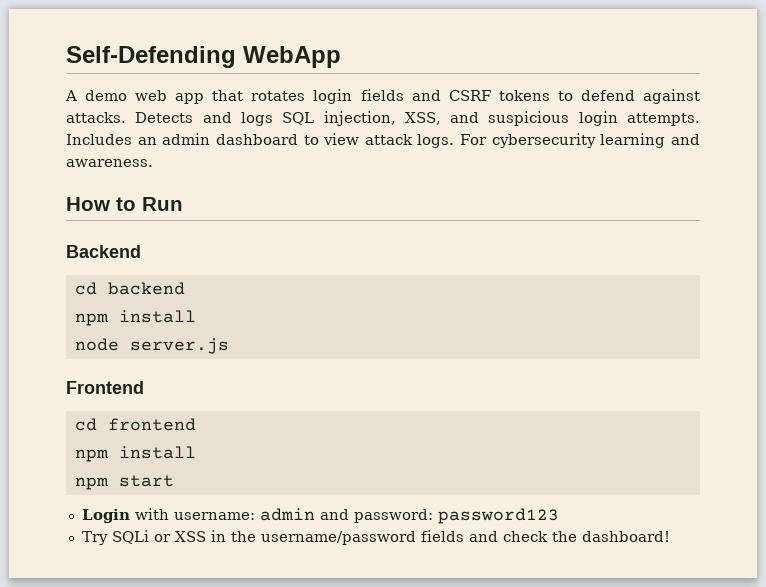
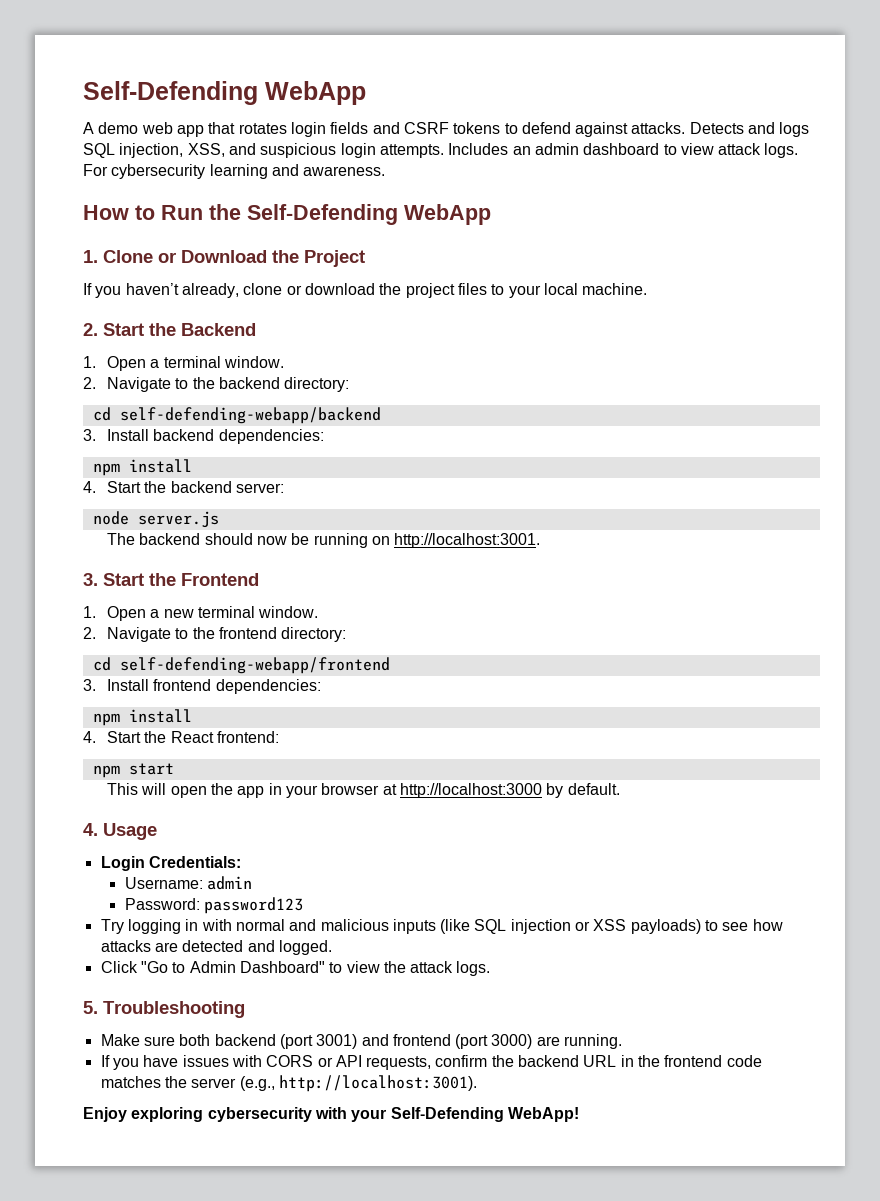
- How to Run
- Backend
- cd backend
+ How to Run the Self-Defending WebApp
+ 1. Clone or Download the Project
+ If you haven’t already, clone or download the project files to your local machine.
+ 2. Start the Backend
+ 1. Open a terminal window.
+ 2. Navigate to the backend directory:
+ cd self-defending-webapp/backend
+ 3. Install backend dependencies:
  npm install
+ 4. Start the backend server:
  node server.js
- Frontend
- cd frontend
+ The backend should now be running on http://localhost:3001.
+ 3. Start the Frontend
+ 1. Open a new terminal window.
+ 2. Navigate to the frontend directory:
+ cd self-defending-webapp/frontend
+ 3. Install frontend dependencies:
  npm install
+ 4. Start the React frontend:
  npm start
+ This will open the app in your browser at http://localhost:3000 by default.
+ 4. Usage
- Login with username: admin and password: password123
+ Login Credentials:
+ Username: admin
+ Password: password123
- Try SQLi or XSS in the username/password fields and check the dashboard!
+ Try logging in with normal and malicious inputs (like SQL injection or XSS payloads) to see how attacks are detected and logged.
+ Click "Go to Admin Dashboard" to view the attack logs.
+ 5. Troubleshooting
+ Make sure both backend (port 3001) and frontend (port 3000) are running.
+ If you have issues with CORS or API requests, confirm the backend URL in the frontend code matches the server (e.g., http://localhost:3001).
+ Enjoy exploring cybersecurity with your Self-Defending WebApp!

